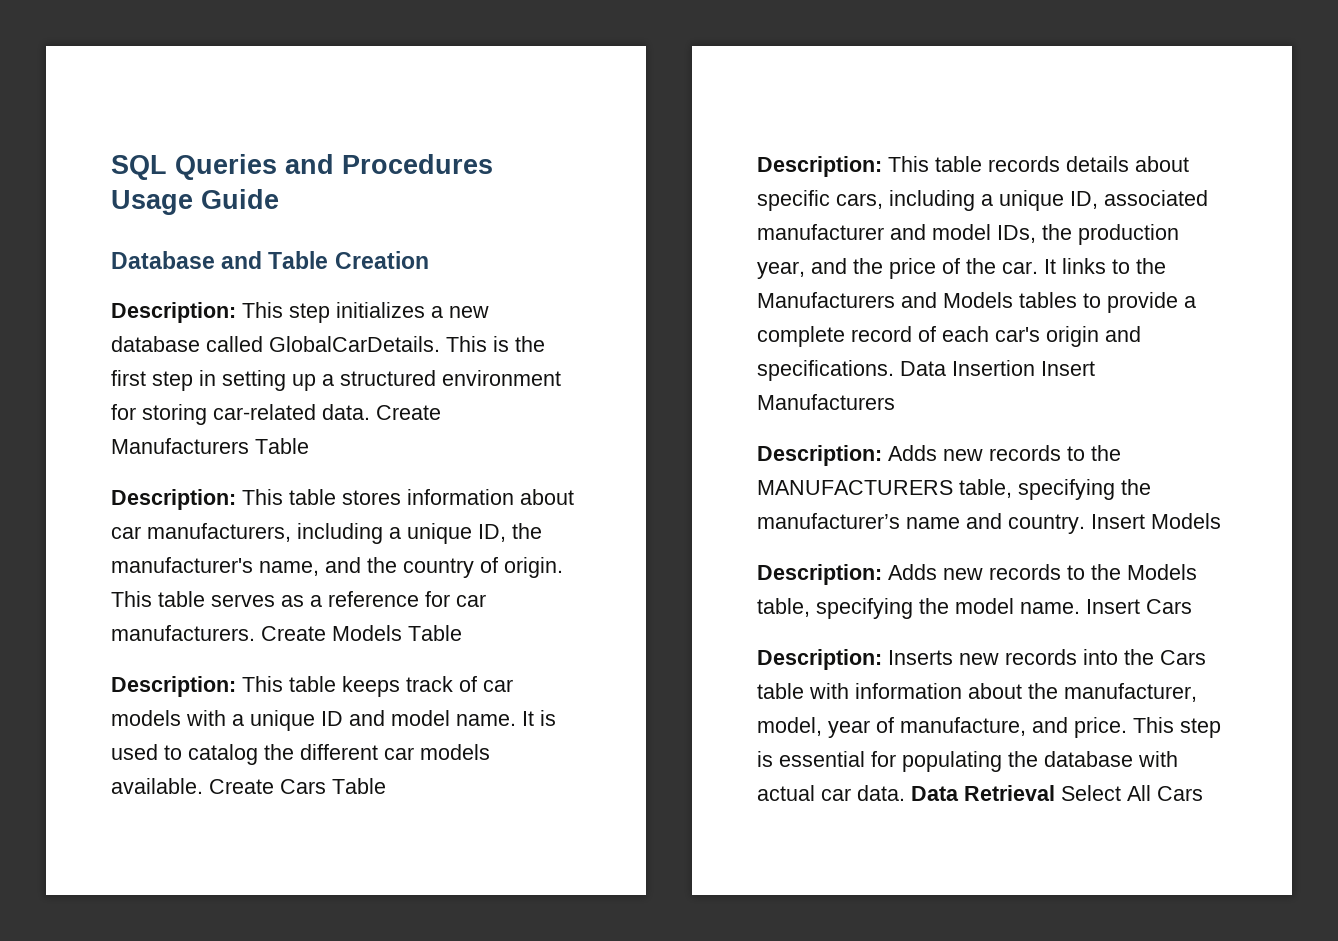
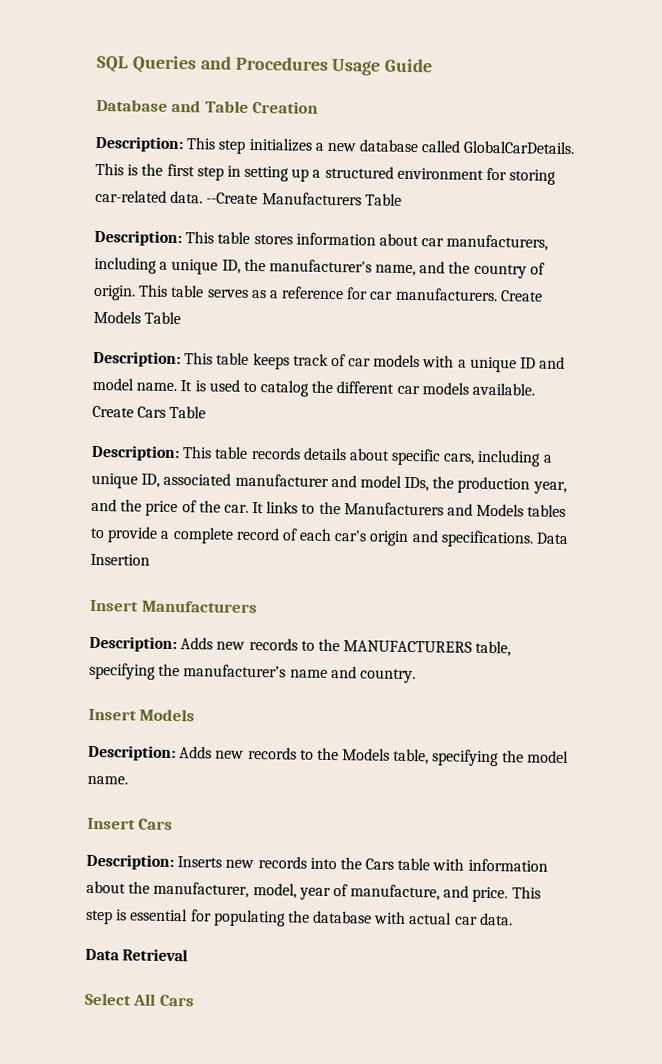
- Create Manufacturers Table
+ --Create Manufacturers Table
- Data Insertion Insert Manufacturers
+ Data Insertion
+ Insert Manufacturers
- Description: Adds new records to the MANUFACTURERS table, specifying the manufacturer’s name and country. Insert Models
+ Description: Adds new records to the MANUFACTURERS table, specifying the manufacturer’s name and country.
+ Insert Models
- Description: Adds new records to the Models table, specifying the model name. Insert Cars
+ Description: Adds new records to the Models table, specifying the model name.
+ Insert Cars
- This step is essential for populating the database with actual car data. Data Retrieval Select All Cars
+ This step is essential for populating the database with actual car data.
+ Data Retrieval
+ Select All Cars

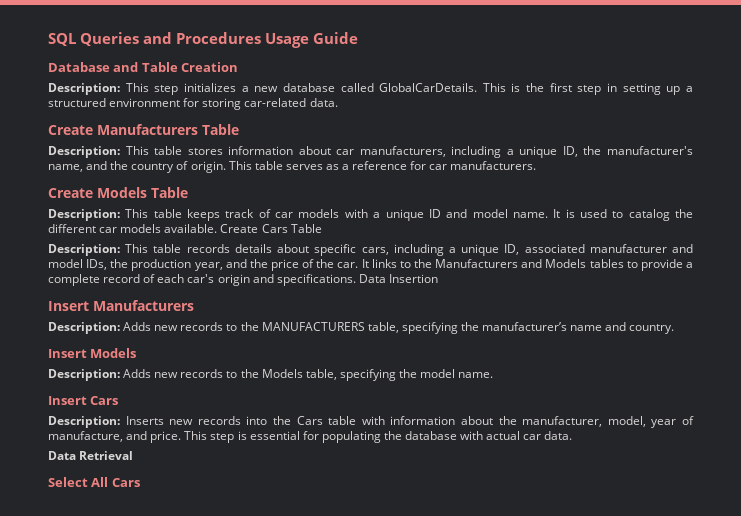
- This is the first step in setting up a structured environment for storing car-related data. --Create Manufacturers Table
+ This is the first step in setting up a structured environment for storing car-related data.
+ Create Manufacturers Table
- This table serves as a reference for car manufacturers. Create Models Table
+ This table serves as a reference for car manufacturers.
+ Create Models Table

